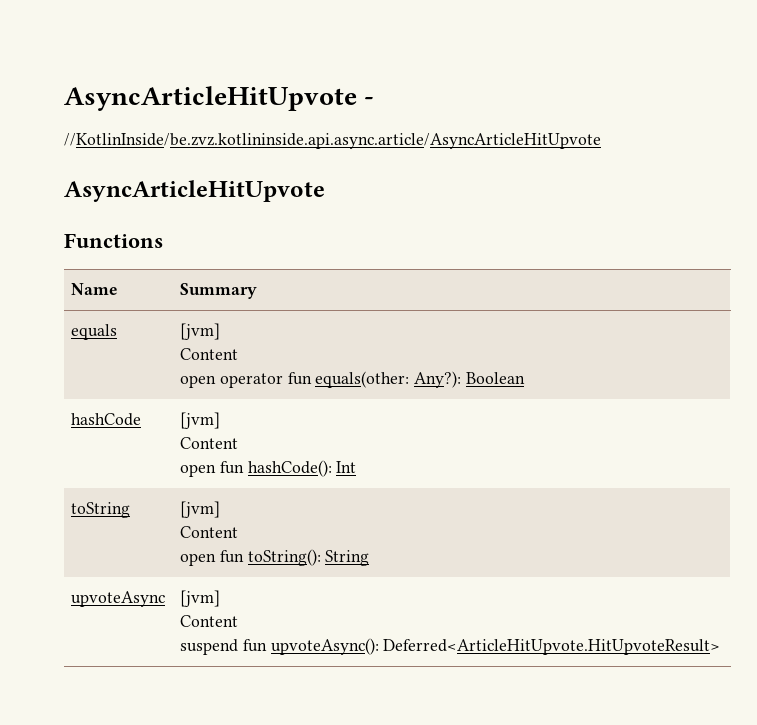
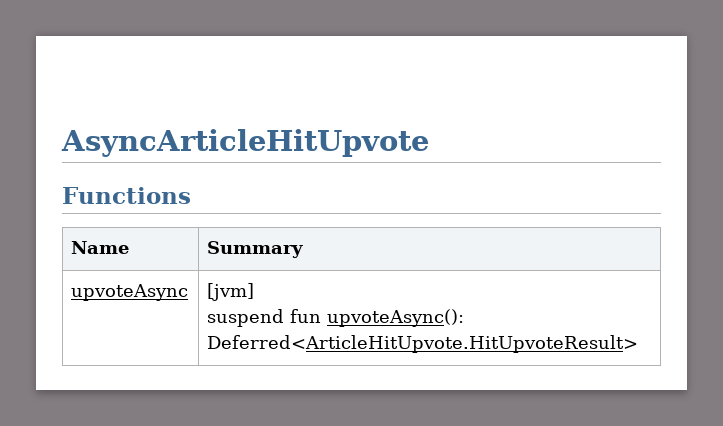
- AsyncArticleHitUpvote -
- //KotlinInside/be.zvz.kotlininside.api.async.article/AsyncArticleHitUpvote
- equals | [jvm]
- Content
- open operator fun equals(other: Any?): Boolean
- hashCode | [jvm]
- Content
- open fun hashCode(): Int
- toString | [jvm]
- Content
- open fun toString(): String
  upvoteAsync | [jvm]
- Content

